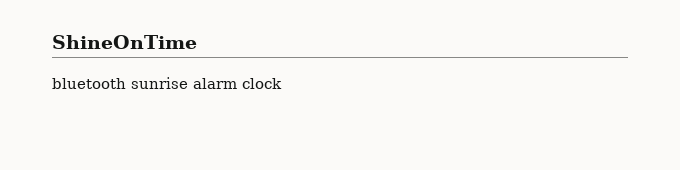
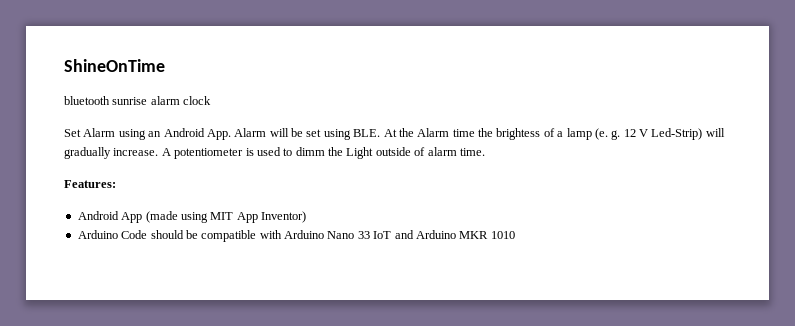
+ Set Alarm using an Android App. Alarm will be set using BLE. At the Alarm time the brightess of a lamp (e. g. 12 V Led-Strip) will gradually increase. A potentiometer is used to dimm the Light outside of alarm time.
+ Features:
+ Android App (made using MIT App Inventor)
+ Arduino Code should be compatible with Arduino Nano 33 IoT and Arduino MKR 1010

